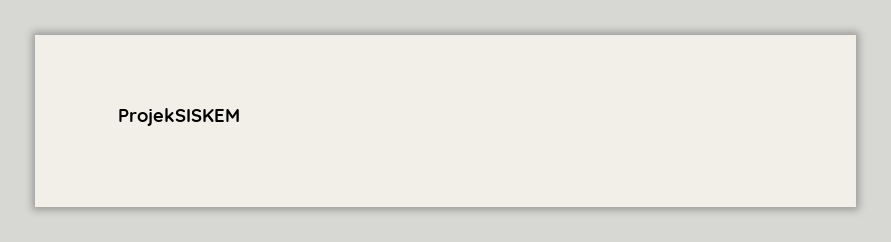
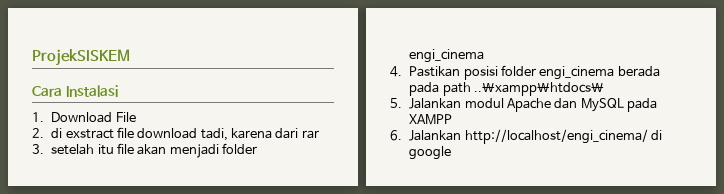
+ Cara Instalasi
+ 1. Download File
+ 2. di exstract file download tadi, karena dari rar
+ 3. setelah itu file akan menjadi folder engi_cinema
+ 4. Pastikan posisi folder engi_cinema berada pada path ..\xampp\htdocs\
+ 5. Jalankan modul Apache dan MySQL pada XAMPP
+ 6. Jalankan http://localhost/engi_cinema/ di google

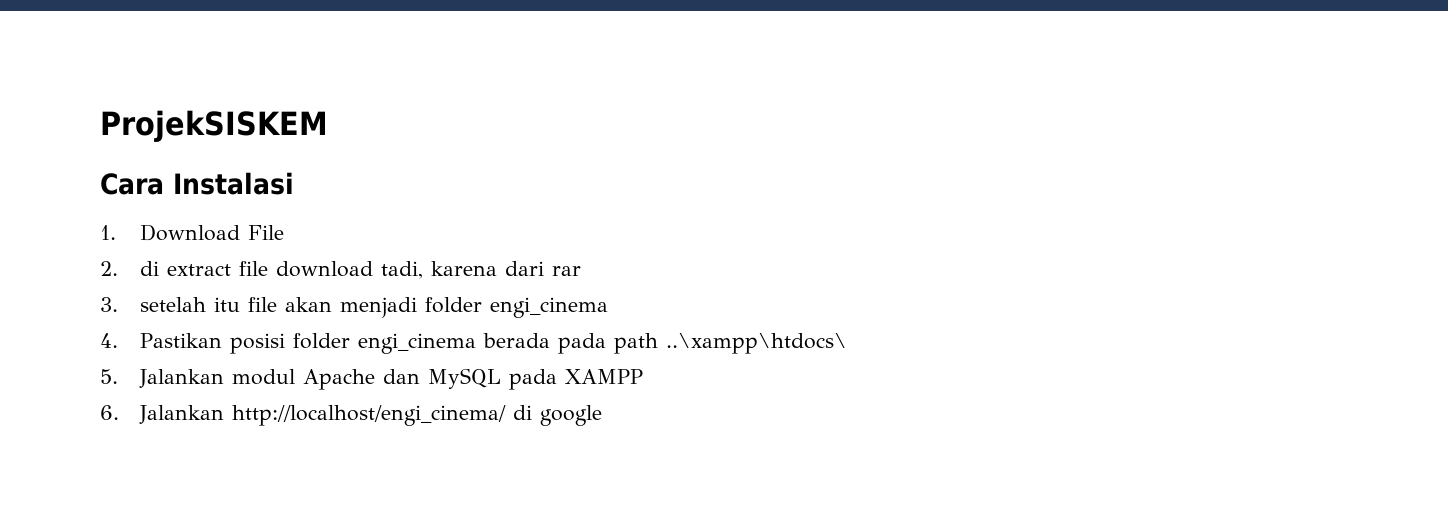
- 2. di exstract file download tadi, karena dari rar
+ 2. di extract file download tadi, karena dari rar

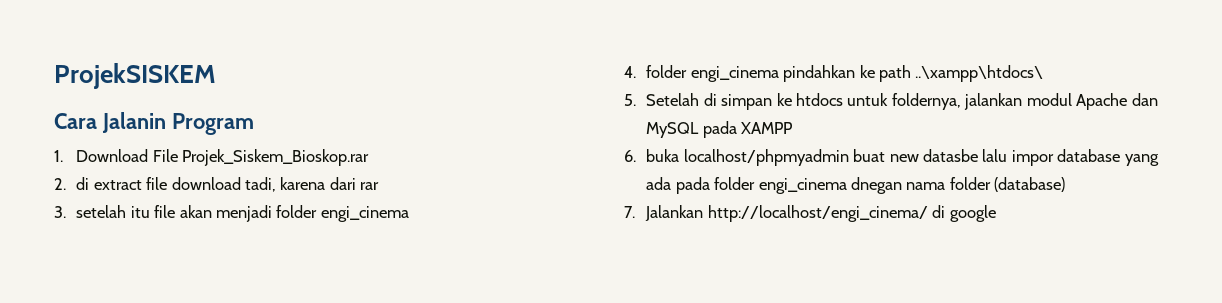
- Cara Instalasi
+ Cara Jalanin Program
- 1. Download File
+ 1. Download File Projek_Siskem_Bioskop.rar
- 4. Pastikan posisi folder engi_cinema berada pada path ..\xampp\htdocs\
- 5. Jalankan modul Apache dan MySQL pada XAMPP
+ 4. folder engi_cinema pindahkan ke path ..\xampp\htdocs\
+ 5. Setelah di simpan ke htdocs untuk foldernya, jalankan modul Apache dan MySQL pada XAMPP
- 6. Jalankan http://localhost/engi_cinema/ di google
+ 6. buka localhost/phpmyadmin buat new datasbe lalu impor database yang ada pada folder engi_cinema dnegan nama folder (database)
+ 7. Jalankan http://localhost/engi_cinema/ di google

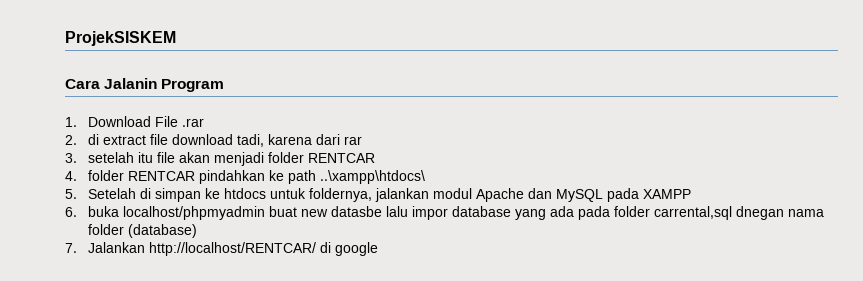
- 1. Download File Projek_Siskem_Bioskop.rar
+ 1. Download File .rar
- 3. setelah itu file akan menjadi folder engi_cinema
+ 3. setelah itu file akan menjadi folder RENTCAR
- 4. folder engi_cinema pindahkan ke path ..\xampp\htdocs\
+ 4. folder RENTCAR pindahkan ke path ..\xampp\htdocs\
- 6. buka localhost/phpmyadmin buat new datasbe lalu impor database yang ada pada folder engi_cinema dnegan nama folder (database)
+ 6. buka localhost/phpmyadmin buat new datasbe lalu impor database yang ada pada folder carrental,sql dnegan nama folder (database)
- 7. Jalankan http://localhost/engi_cinema/ di google
+ 7. Jalankan http://localhost/RENTCAR/ di google

